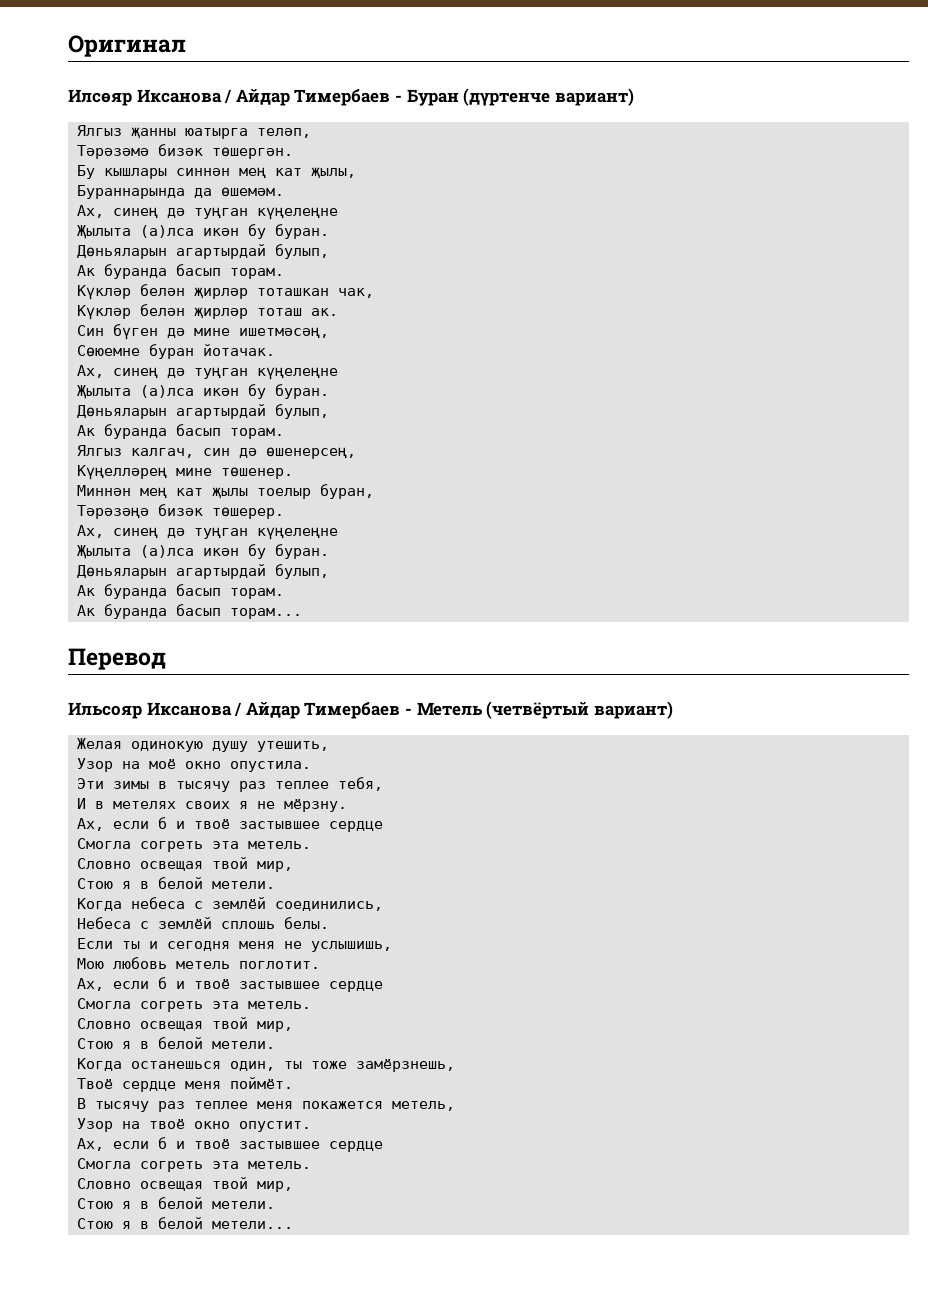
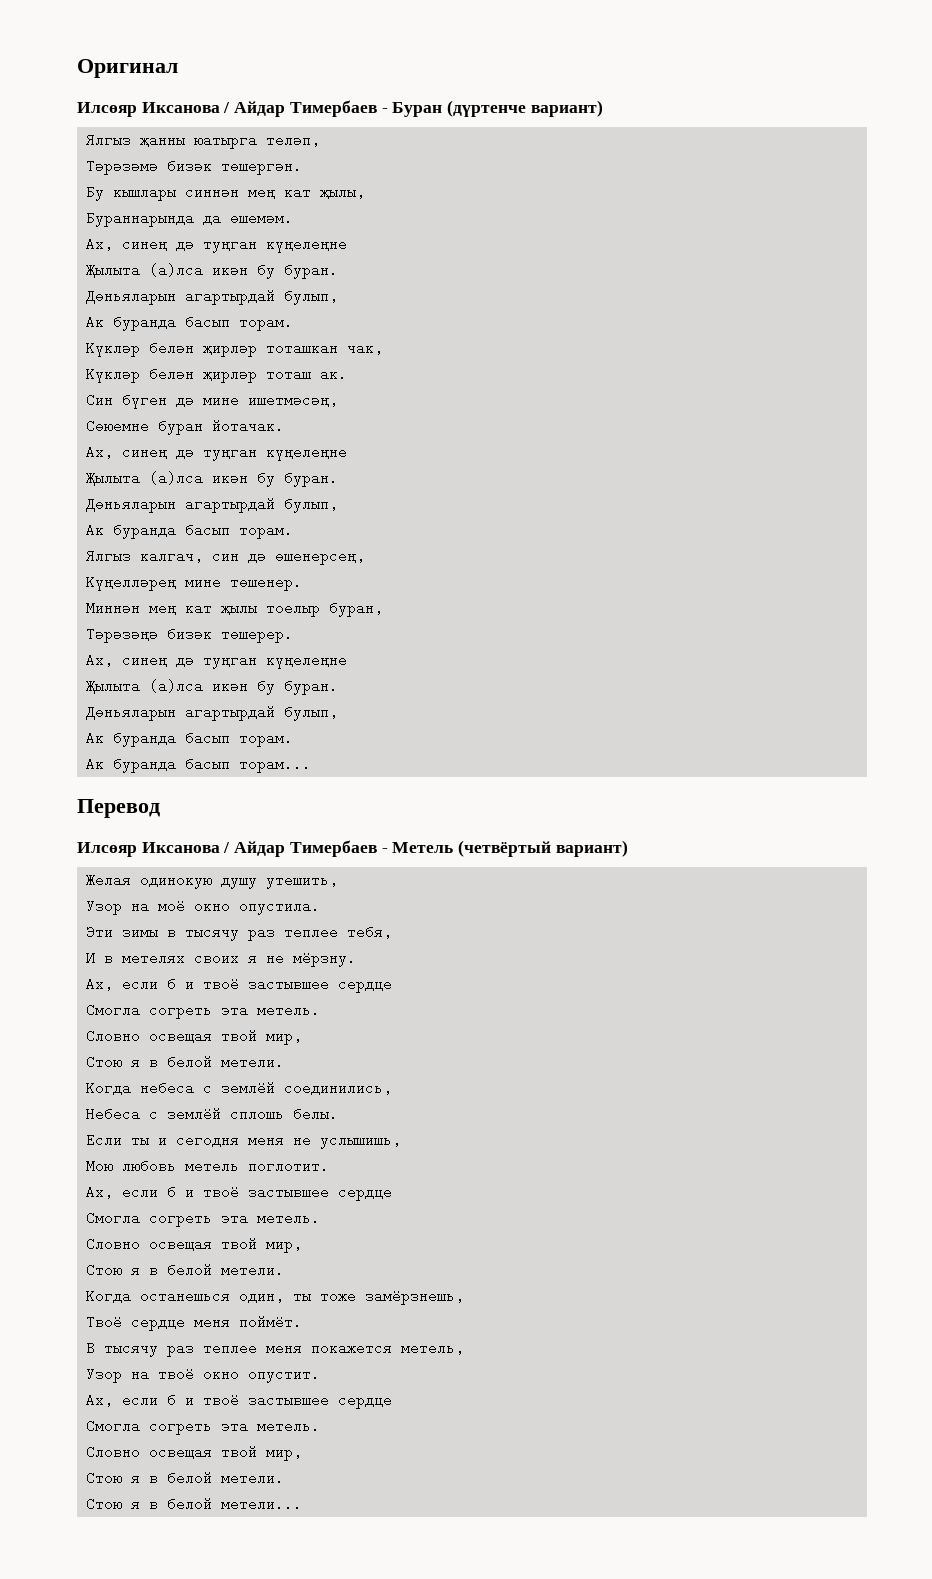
- Ильсояр Иксанова / Айдар Тимербаев - Метель (четвёртый вариант)
+ Илсөяр Иксанова / Айдар Тимербаев - Метель (четвёртый вариант)

